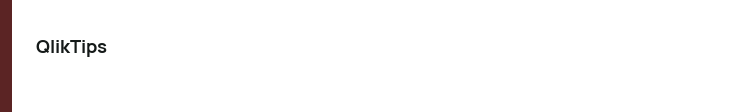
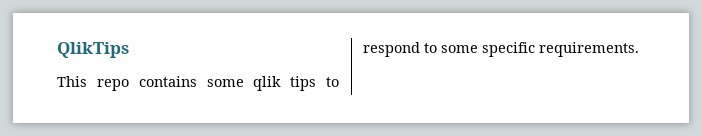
+ This repo contains some qlik tips to respond to some specific requirements.

